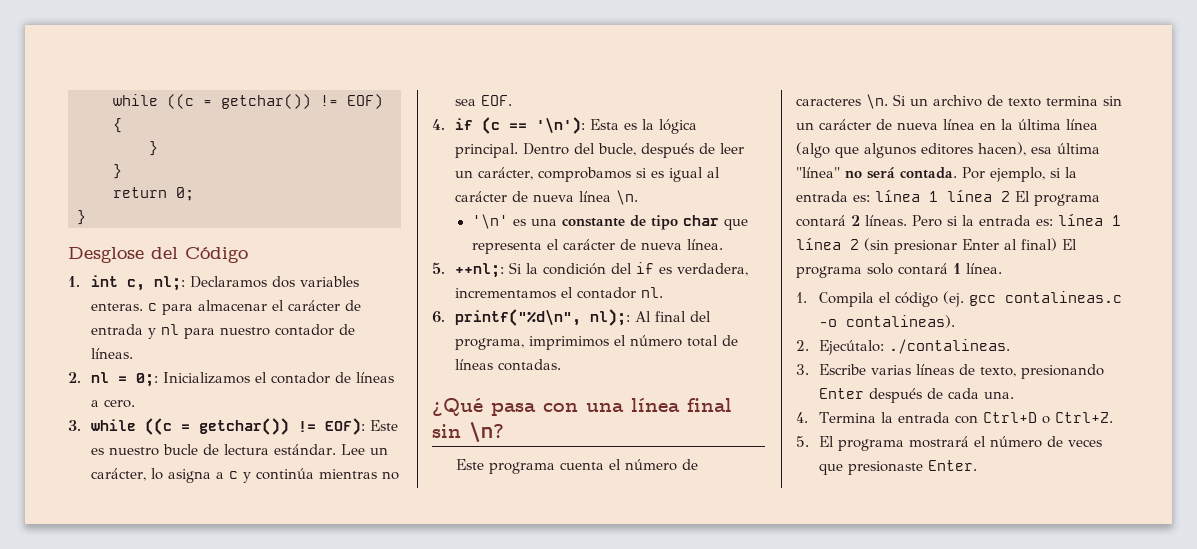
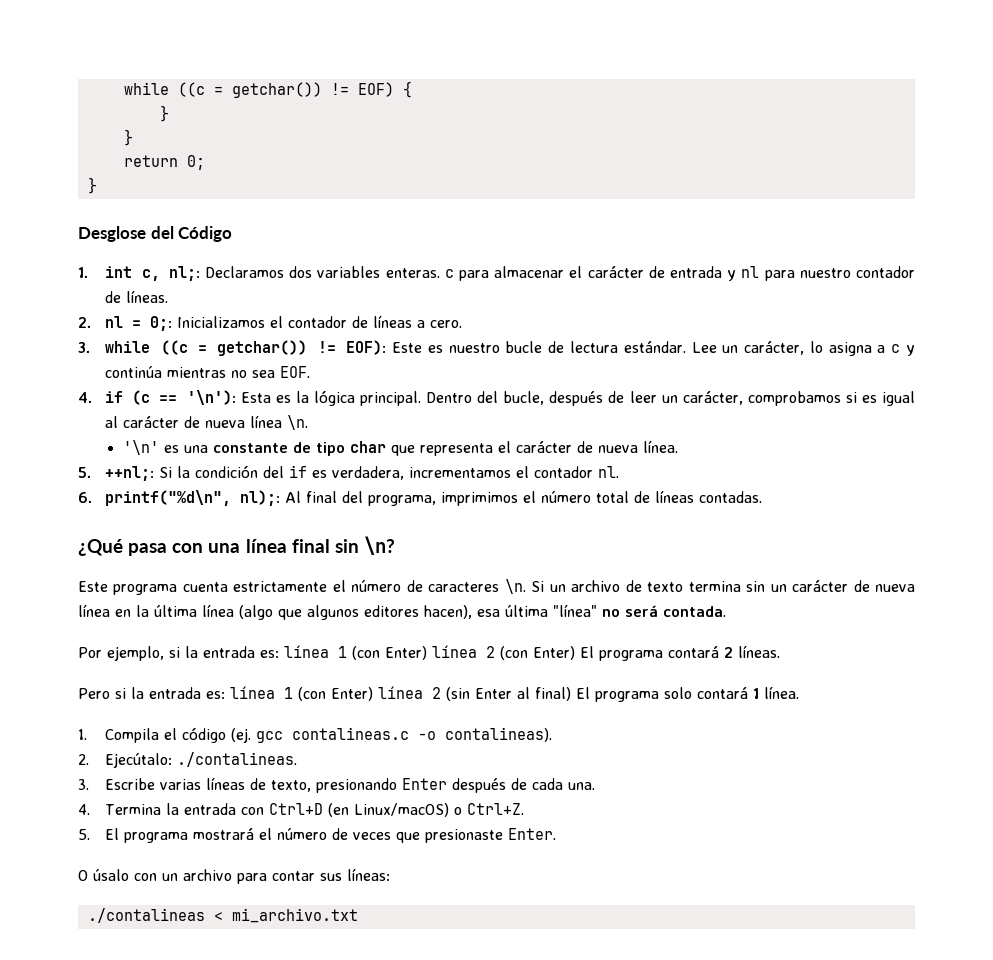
- Este programa cuenta el número de caracteres \n.
+ Este programa cuenta estrictamente el número de caracteres \n.
- Si un archivo de texto termina sin un carácter de nueva línea en la última línea (algo que algunos editores hacen), esa última "línea" no será contada. Por ejemplo, si la entrada es: línea 1 línea 2 El programa contará 2 líneas. Pero si la entrada es: línea 1 línea 2 (sin presionar Enter al final) El programa solo contará 1 línea.
+ Si un archivo de texto termina sin un carácter de nueva línea en la última línea (algo que algunos editores hacen), esa última "línea" no será contada.
+ Por ejemplo, si la entrada es: línea 1 (con Enter) línea 2 (con Enter) El programa contará 2 líneas.
+ Pero si la entrada es: línea 1 (con Enter) línea 2 (sin Enter al final) El programa solo contará 1 línea.
- 4. Termina la entrada con Ctrl+D o Ctrl+Z.
+ 4. Termina la entrada con Ctrl+D (en Linux/macOS) o Ctrl+Z.
+ O úsalo con un archivo para contar sus líneas:
+ ./contalineas < mi_archivo.txt

